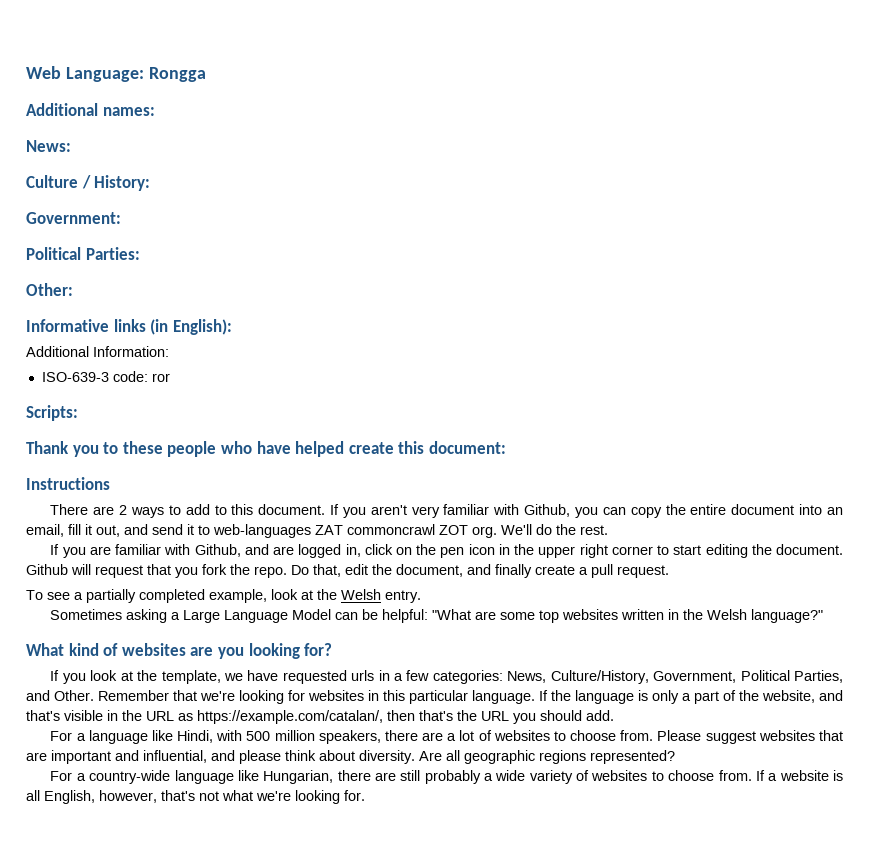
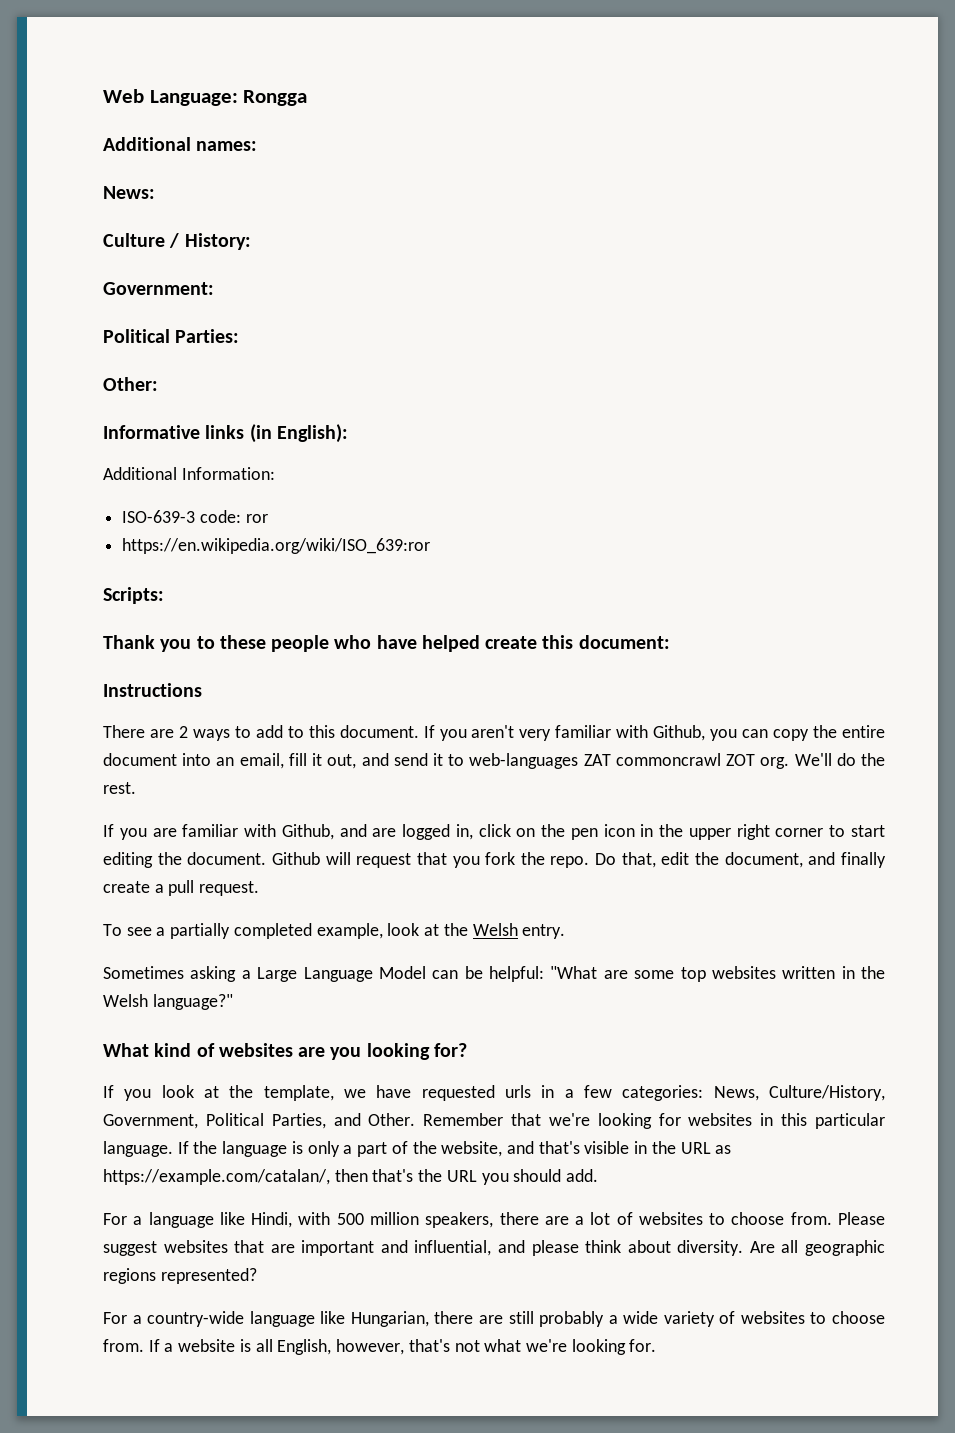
+ https://en.wikipedia.org/wiki/ISO_639:ror

